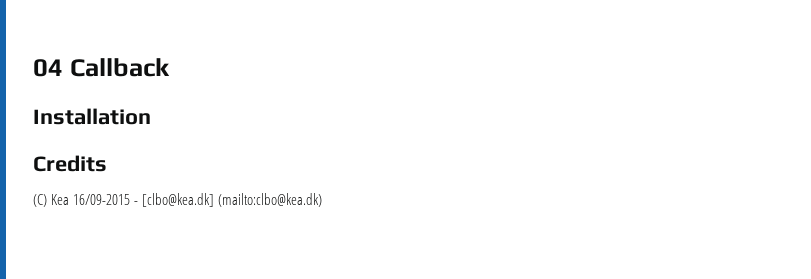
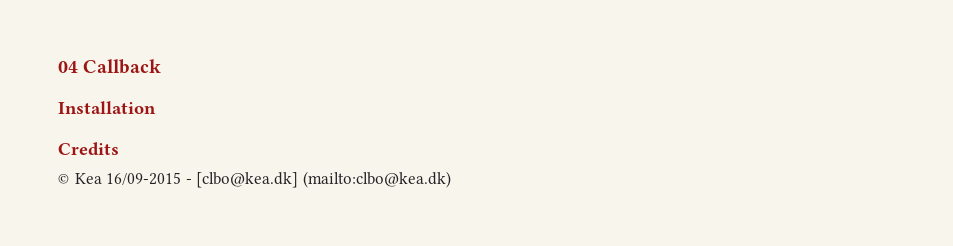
- (C) Kea 16/09-2015 - [clbo@kea.dk] (mailto:clbo@kea.dk)
+ © Kea 16/09-2015 - [clbo@kea.dk] (mailto:clbo@kea.dk)

